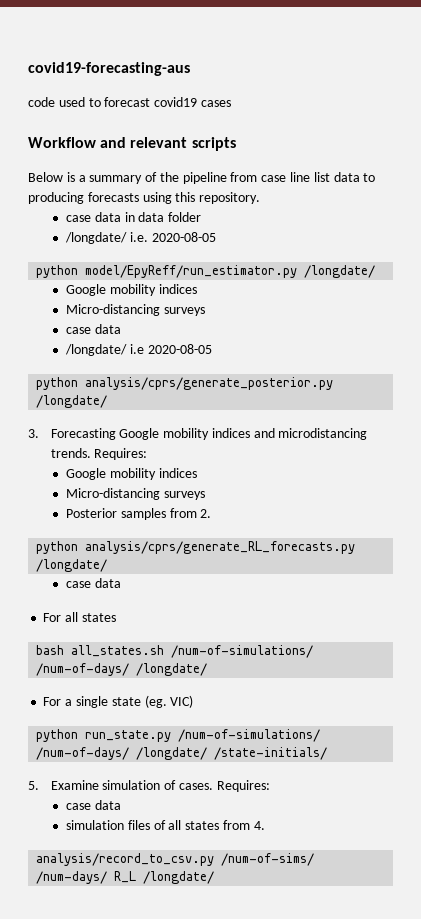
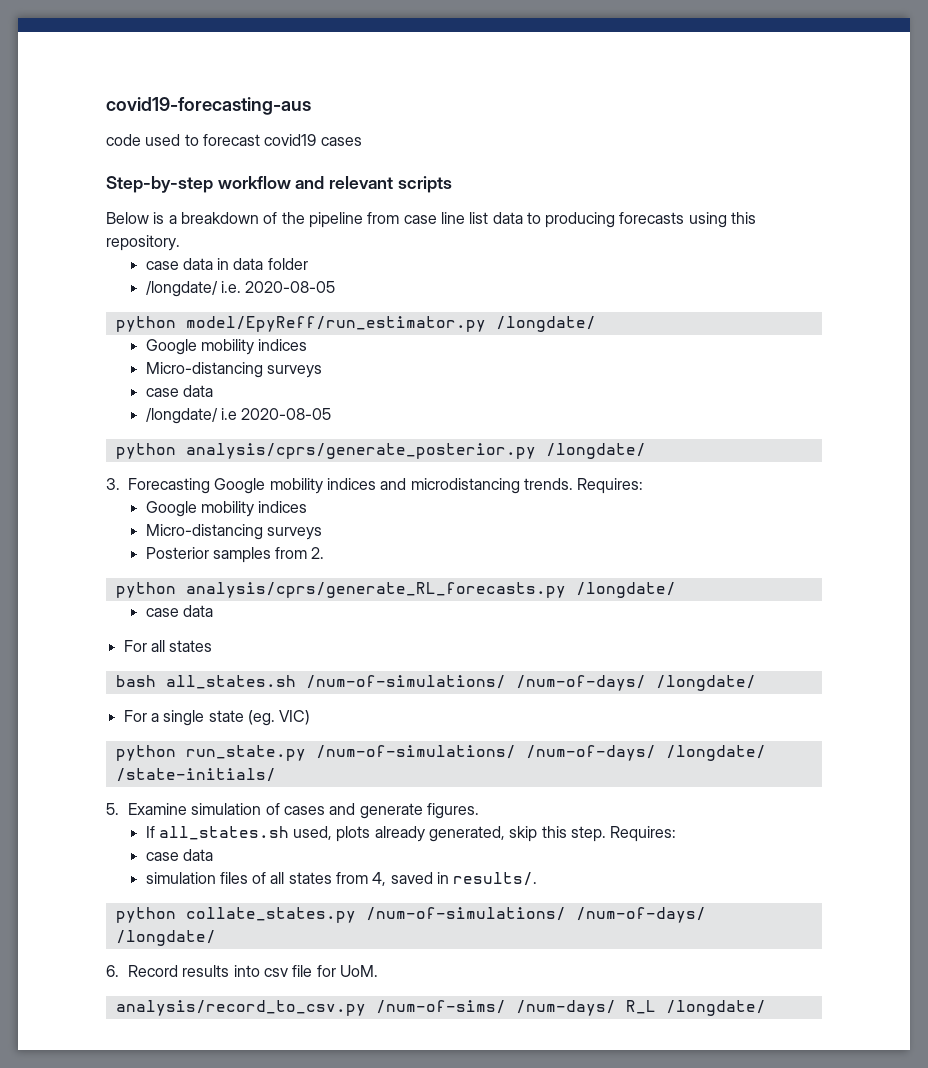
- Workflow and relevant scripts
+ Step-by-step workflow and relevant scripts
- Below is a summary of the pipeline from case line list data to producing forecasts using this repository.
+ Below is a breakdown of the pipeline from case line list data to producing forecasts using this repository.
- 5. Examine simulation of cases.
+ 5. Examine simulation of cases and generate figures.
+ If all_states.sh used, plots already generated, skip this step.
- simulation files of all states from 4.
+ simulation files of all states from 4, saved in results/.
+ python collate_states.py /num-of-simulations/ /num-of-days/ /longdate/
+ 6. Record results into csv file for UoM.

